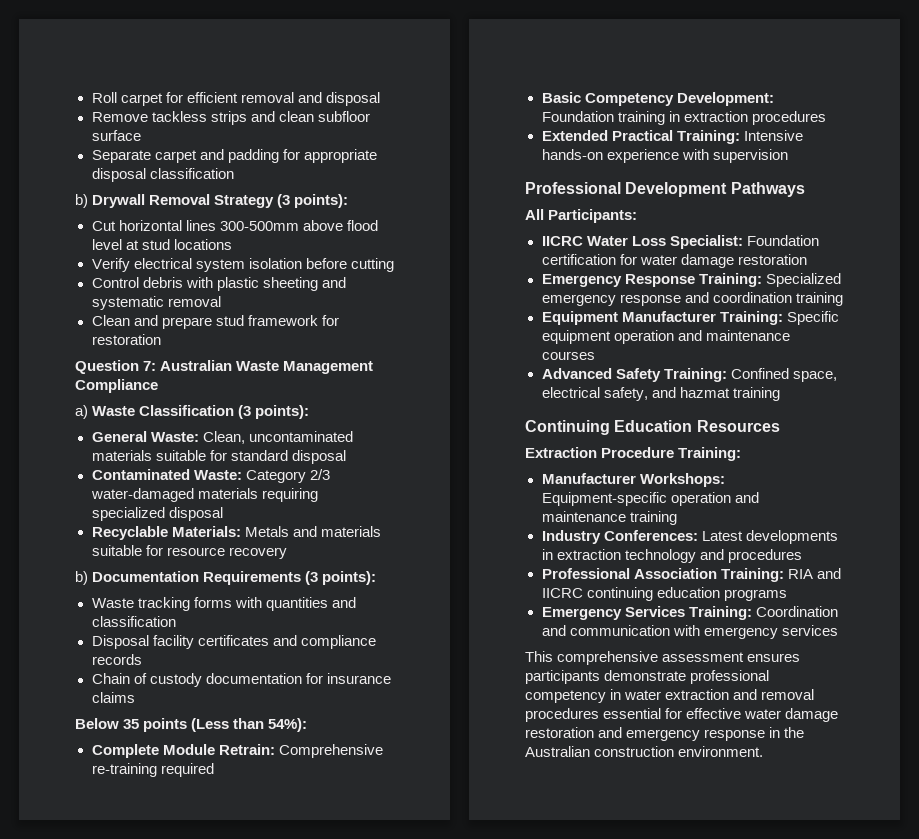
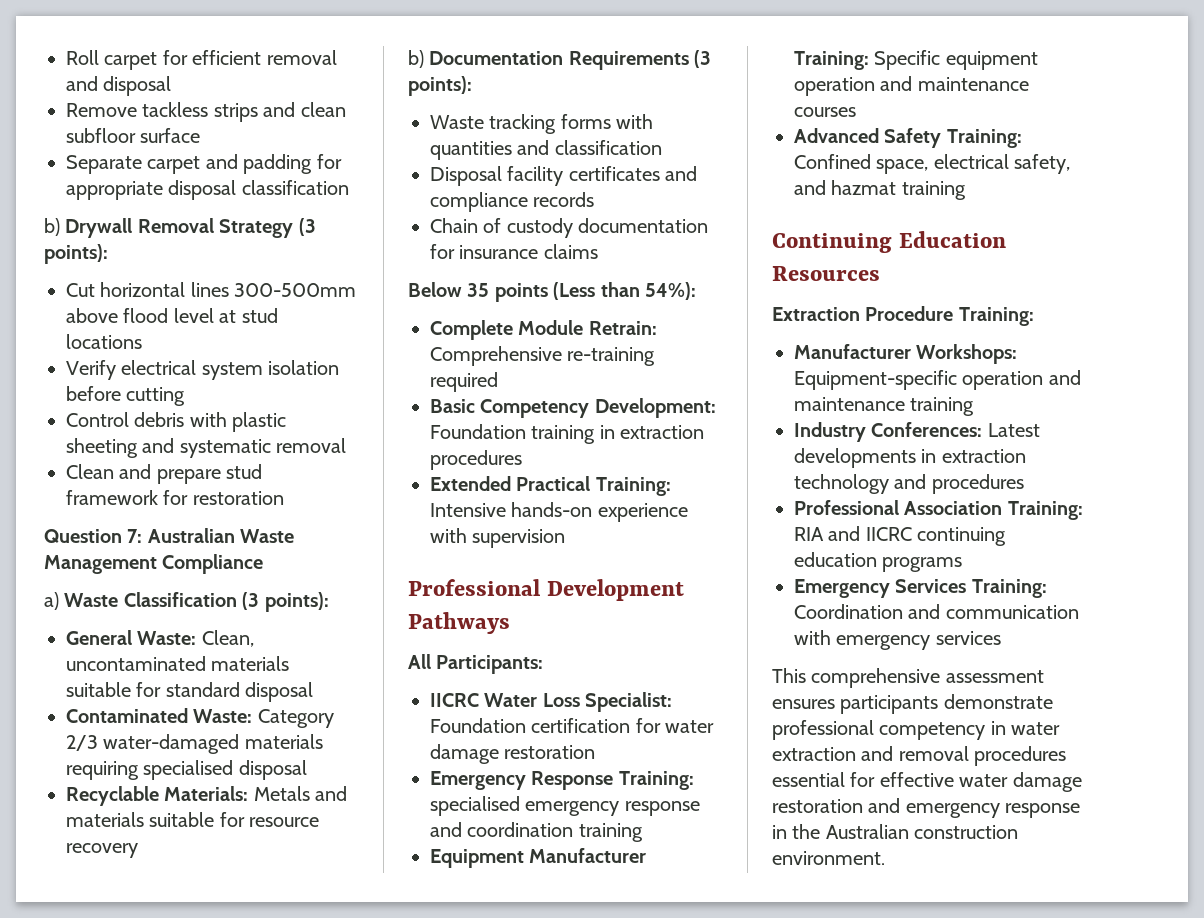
- Contaminated Waste: Category 2/3 water-damaged materials requiring specialized disposal
+ Contaminated Waste: Category 2/3 water-damaged materials requiring specialised disposal
- Emergency Response Training: Specialized emergency response and coordination training
+ Emergency Response Training: specialised emergency response and coordination training

